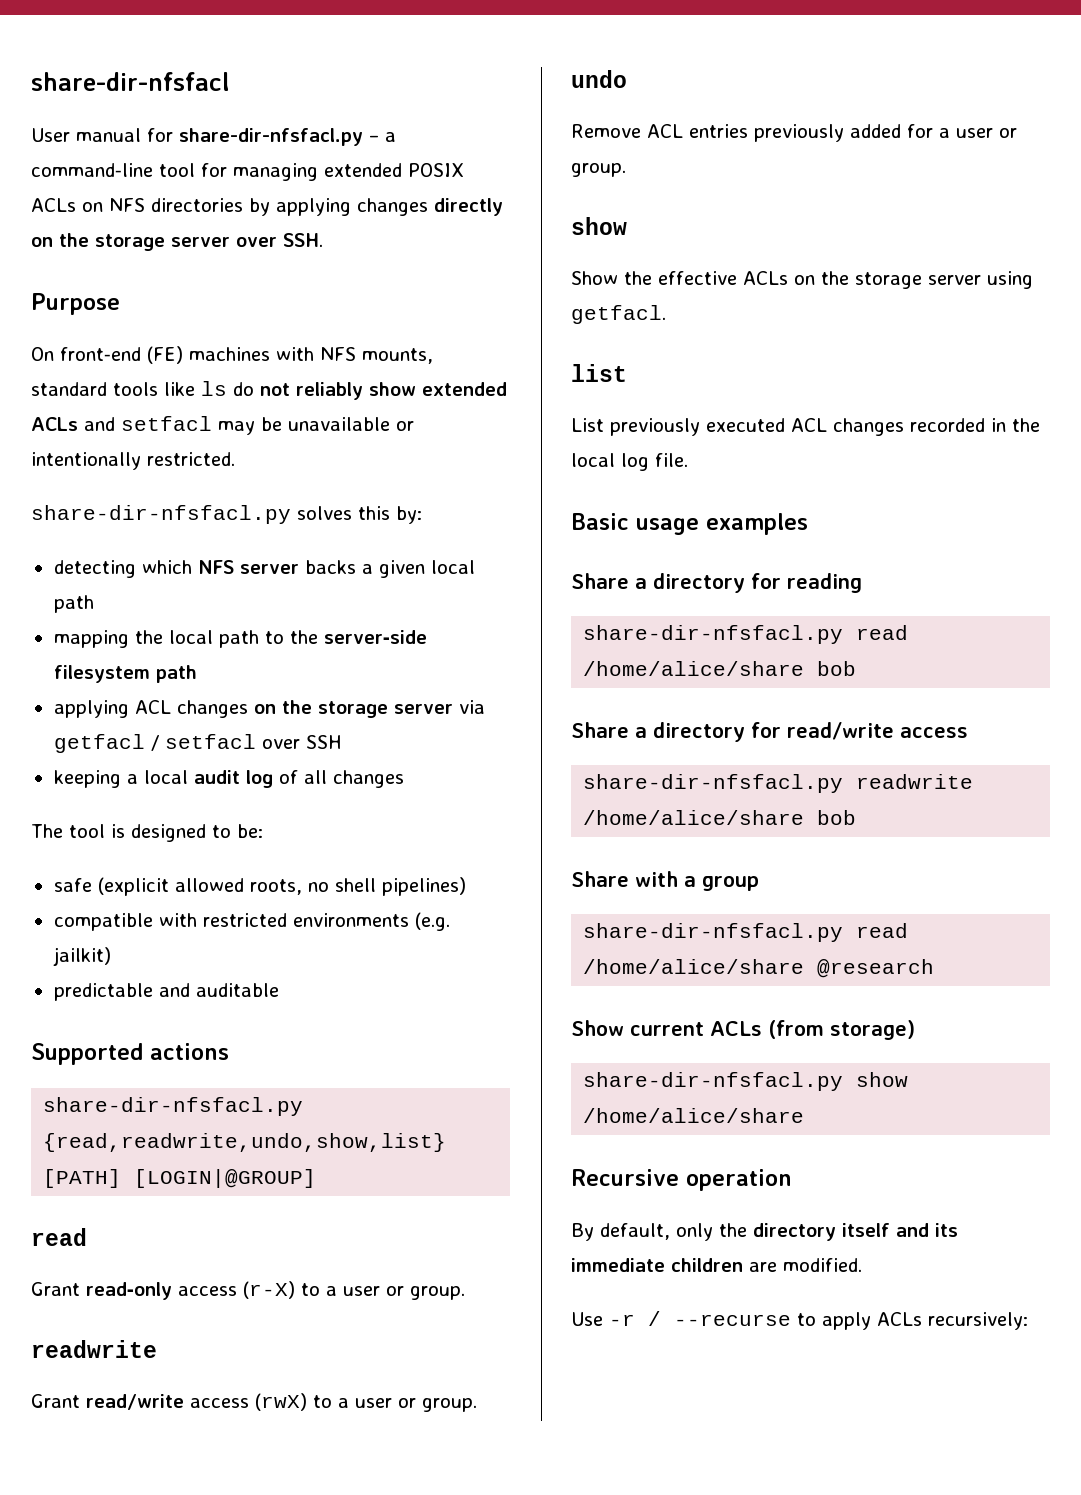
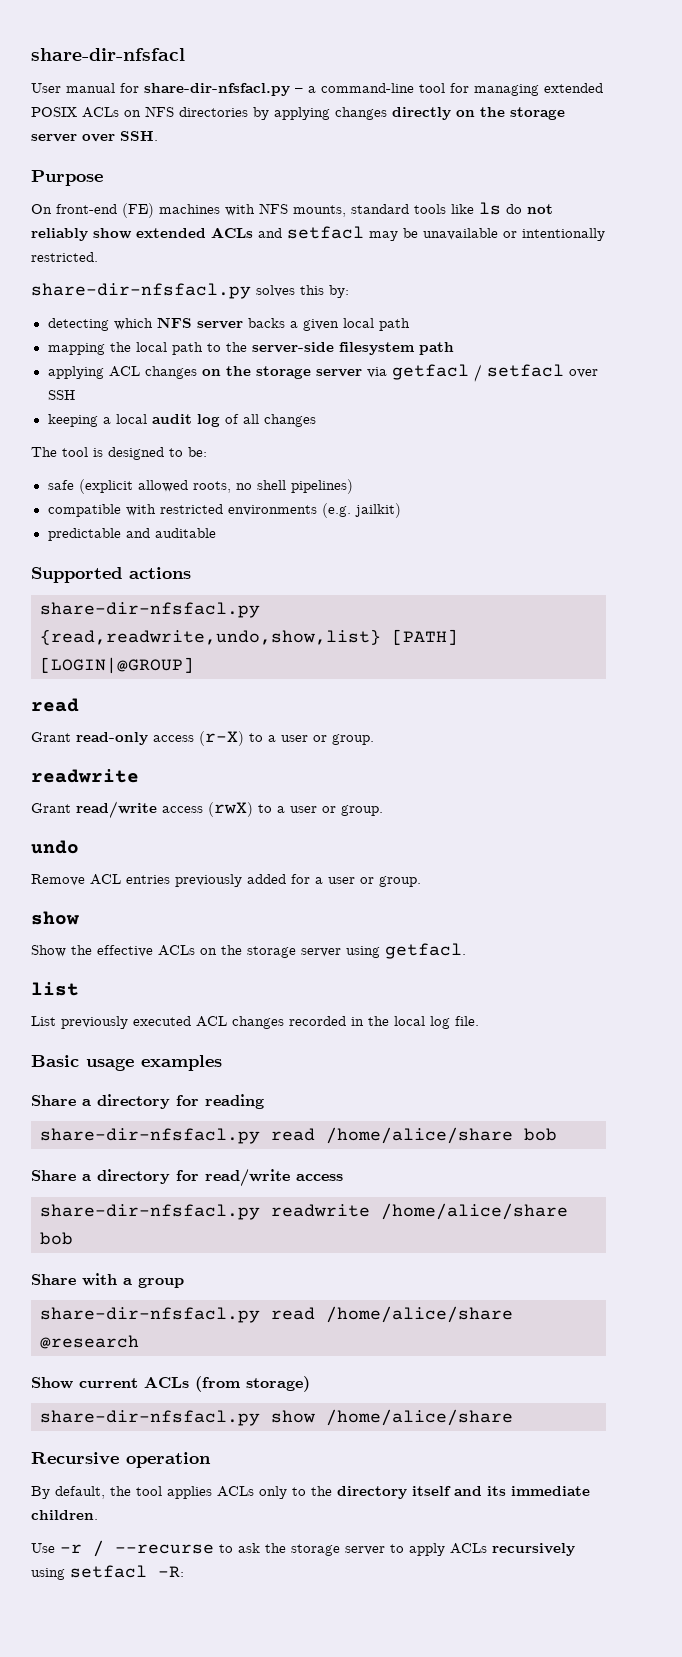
- By default, only the directory itself and its immediate children are modified.
+ By default, the tool applies ACLs only to the directory itself and its immediate children.
- Use -r / --recurse to apply ACLs recursively:
+ Use -r / --recurse to ask the storage server to apply ACLs recursively using setfacl -R:

